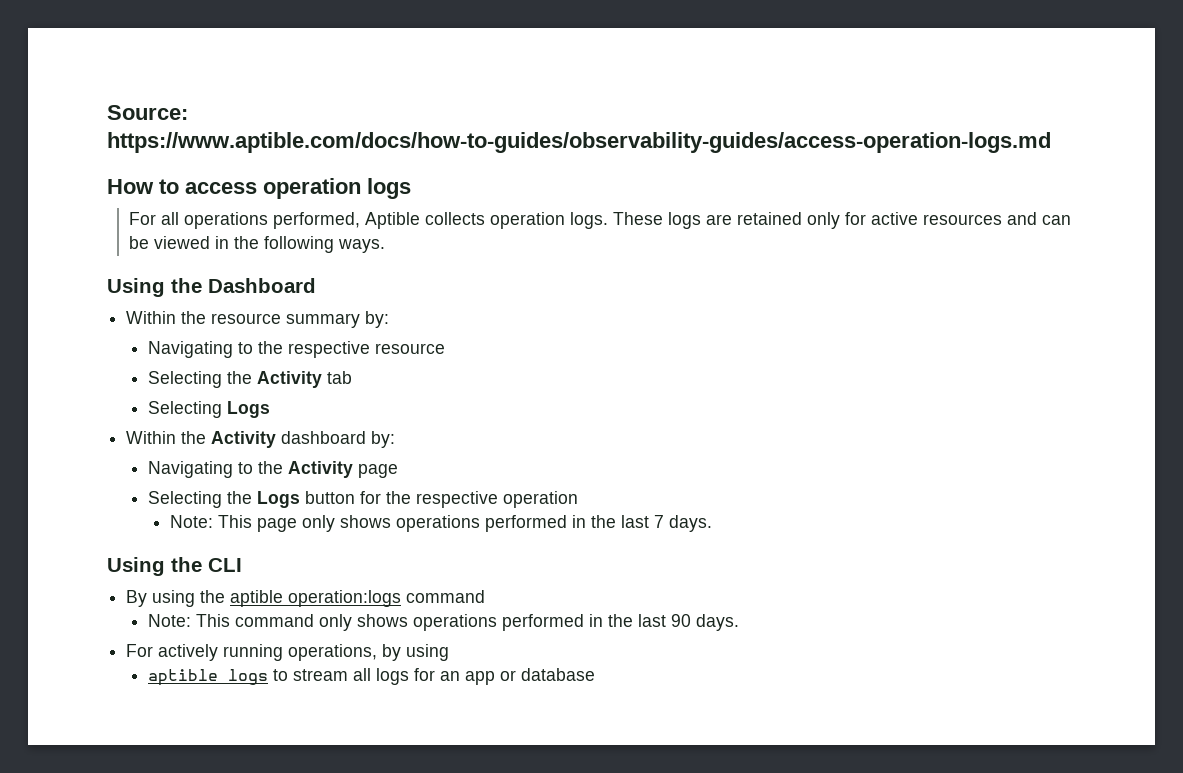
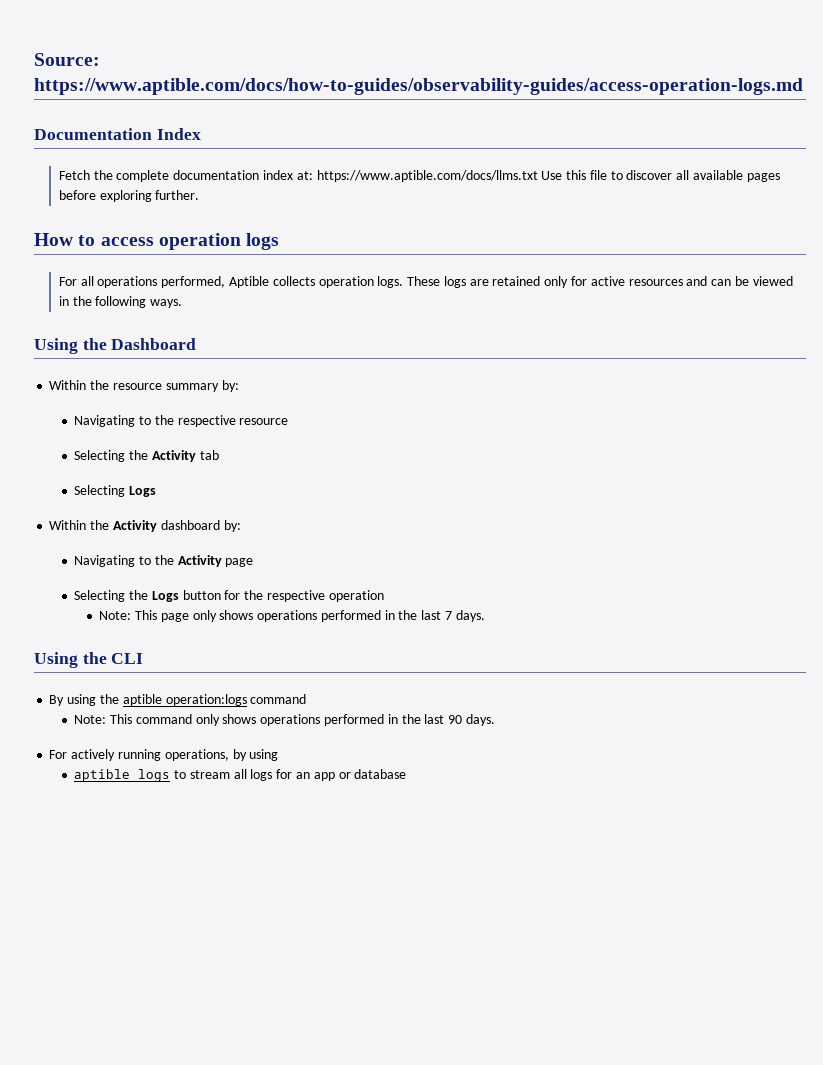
+ Documentation Index
+ Fetch the complete documentation index at: https://www.aptible.com/docs/llms.txt Use this file to discover all available pages before exploring further.

